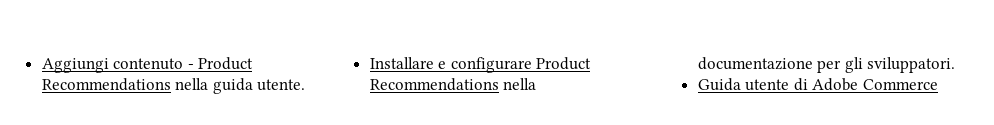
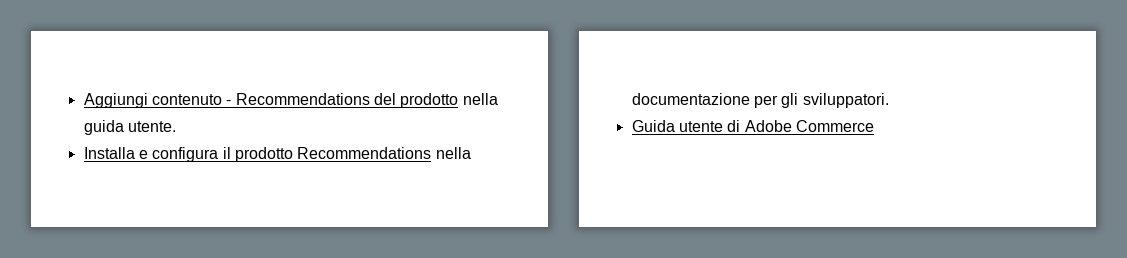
- Aggiungi contenuto - Product Recommendations nella guida utente.
+ Aggiungi contenuto - Recommendations del prodotto nella guida utente.
- Installare e configurare Product Recommendations nella documentazione per gli sviluppatori.
+ Installa e configura il prodotto Recommendations nella documentazione per gli sviluppatori.

